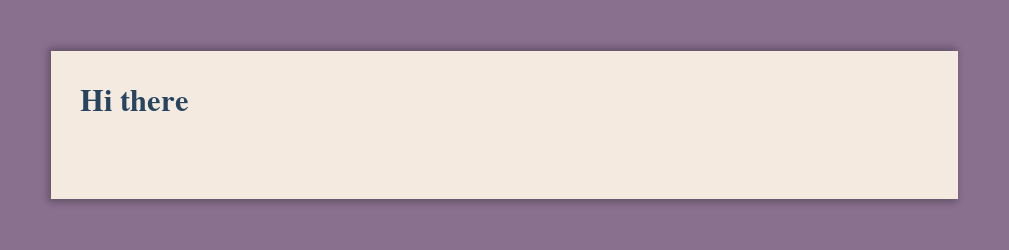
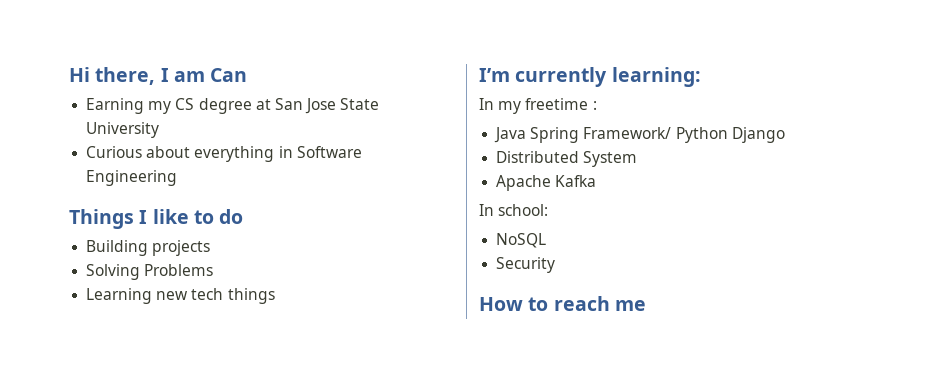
- Hi there
+ Hi there, I am Can
+ Earning my CS degree at San Jose State University
+ Curious about everything in Software Engineering
+ Things I like to do
+ Building projects
+ Solving Problems
+ Learning new tech things
+ I’m currently learning:
+ In my freetime :
+ Java Spring Framework/ Python Django
+ Distributed System
+ Apache Kafka
+ In school:
+ NoSQL
+ Security
+ How to reach me

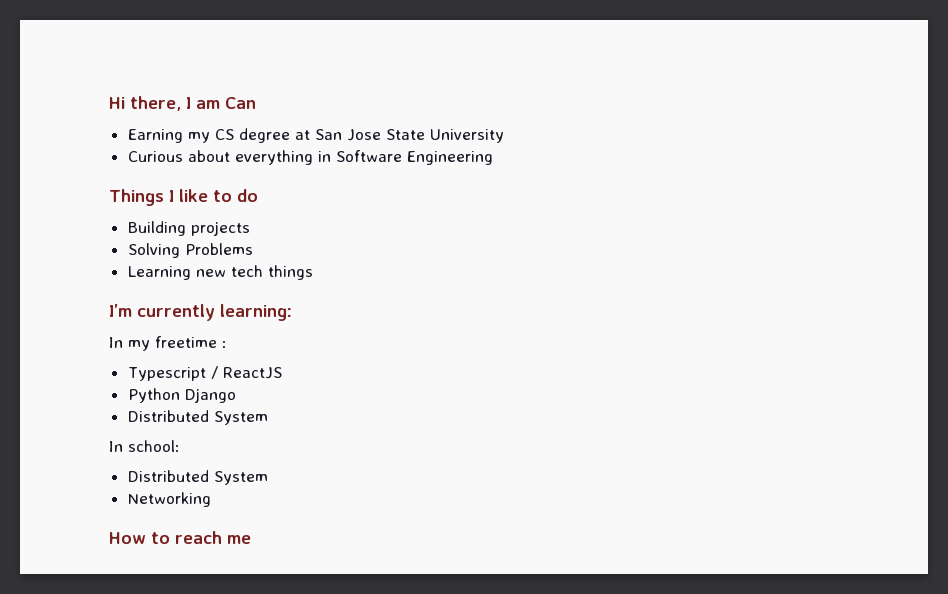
- Java Spring Framework/ Python Django
+ Typescript / ReactJS
+ Python Django
- Apache Kafka
  In school:
- NoSQL
- Security
+ Distributed System
+ Networking

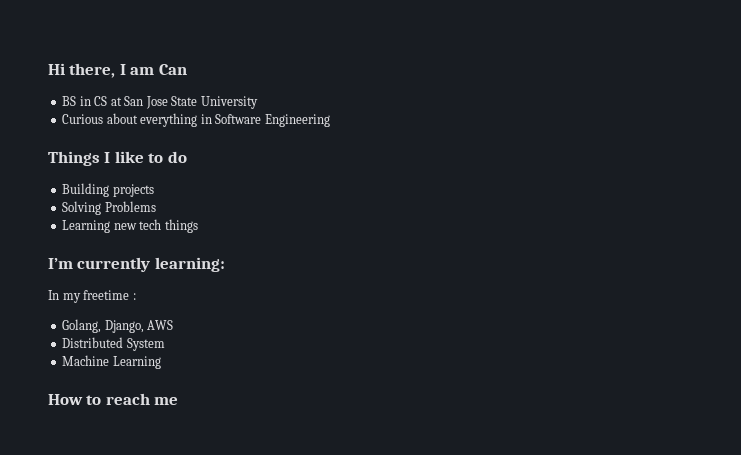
- Earning my CS degree at San Jose State University
+ BS in CS at San Jose State University
- Typescript / ReactJS
- Python Django
+ Golang, Django, AWS
  Distributed System
- In school:
- Distributed System
- Networking
+ Machine Learning

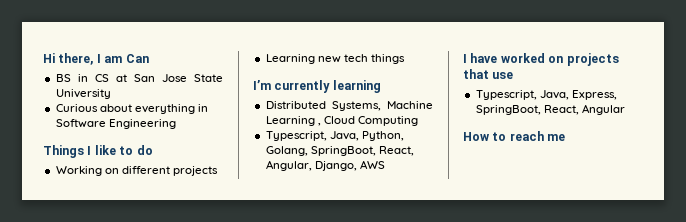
- Building projects
- Solving Problems
+ Working on different projects
- I’m currently learning:
- In my freetime :
- Golang, Django, AWS
- Distributed System
- Machine Learning
+ I’m currently learning
+ Distributed Systems, Machine Learning , Cloud Computing
+ Typescript, Java, Python, Golang, SpringBoot, React, Angular, Django, AWS
+ I have worked on projects that use
+ Typescript, Java, Express, SpringBoot, React, Angular

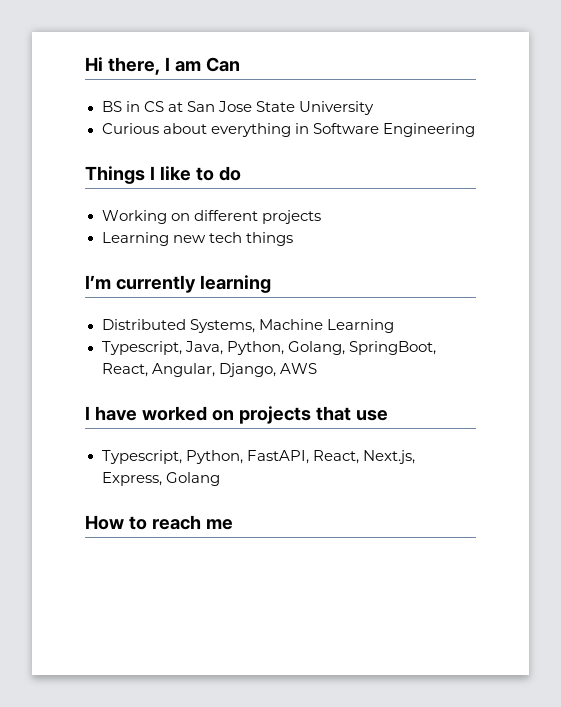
- Distributed Systems, Machine Learning , Cloud Computing
+ Distributed Systems, Machine Learning
- Typescript, Java, Express, SpringBoot, React, Angular
+ Typescript, Python, FastAPI, React, Next.js, Express, Golang

